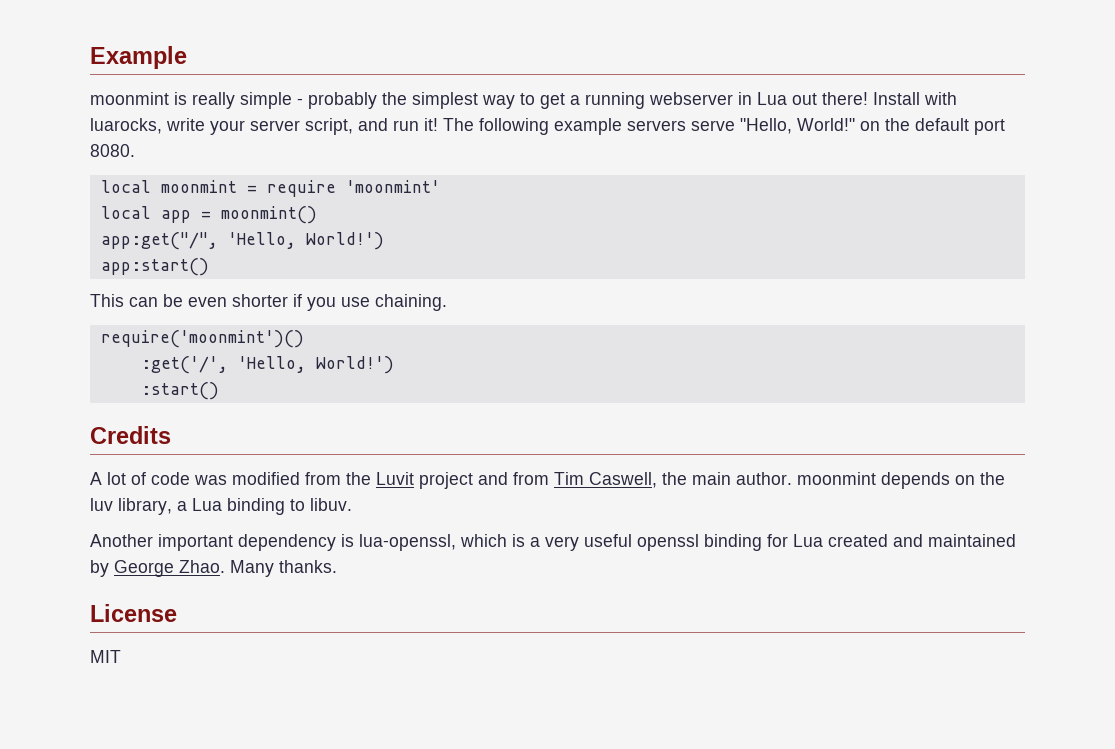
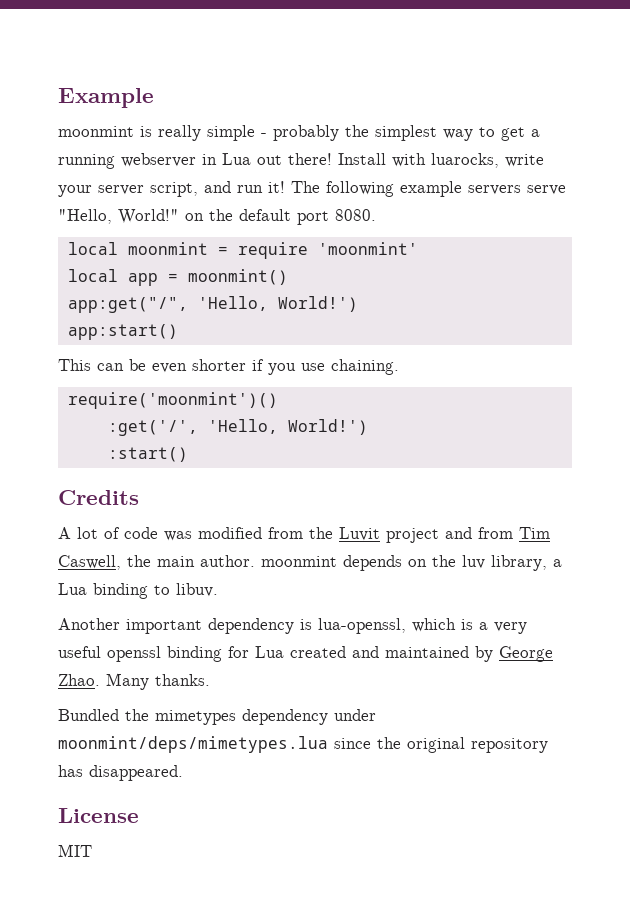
+ Bundled the mimetypes dependency under moonmint/deps/mimetypes.lua since the original repository has disappeared.

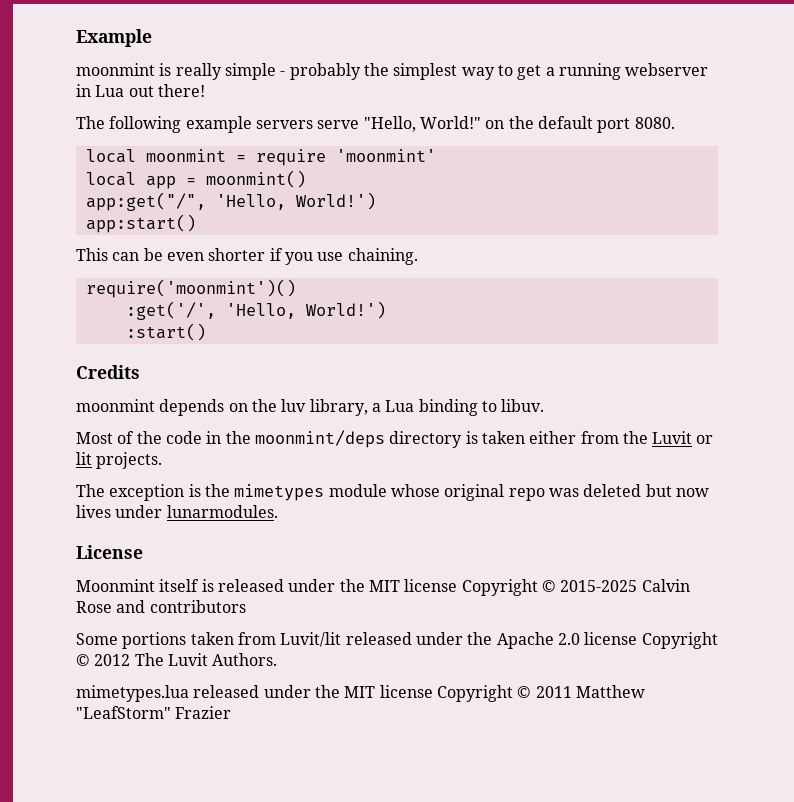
- moonmint is really simple - probably the simplest way to get a running webserver in Lua out there! Install with luarocks, write your server script, and run it! The following example servers serve "Hello, World!" on the default port 8080.
+ moonmint is really simple - probably the simplest way to get a running webserver in Lua out there!
+ The following example servers serve "Hello, World!" on the default port 8080.
- A lot of code was modified from the Luvit project and from Tim Caswell, the main author. moonmint depends on the luv library, a Lua binding to libuv.
+ moonmint depends on the luv library, a Lua binding to libuv.
- Another important dependency is lua-openssl, which is a very useful openssl binding for Lua created and maintained by George Zhao. Many thanks.
- Bundled the mimetypes dependency under moonmint/deps/mimetypes.lua since the original repository has disappeared.
+ Most of the code in the moonmint/deps directory is taken either from the Luvit or lit projects.
+ The exception is the mimetypes module whose original repo was deleted but now lives under lunarmodules.
  License
- MIT
+ Moonmint itself is released under the MIT license Copyright © 2015-2025 Calvin Rose and contributors
+ Some portions taken from Luvit/lit released under the Apache 2.0 license Copyright © 2012 The Luvit Authors.
+ mimetypes.lua released under the MIT license Copyright © 2011 Matthew "LeafStorm" Frazier

